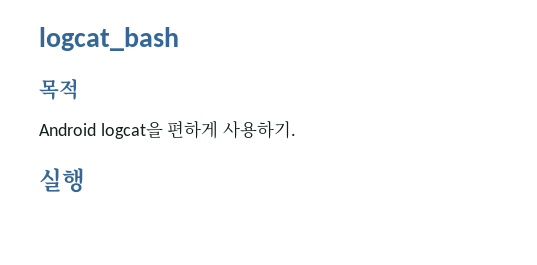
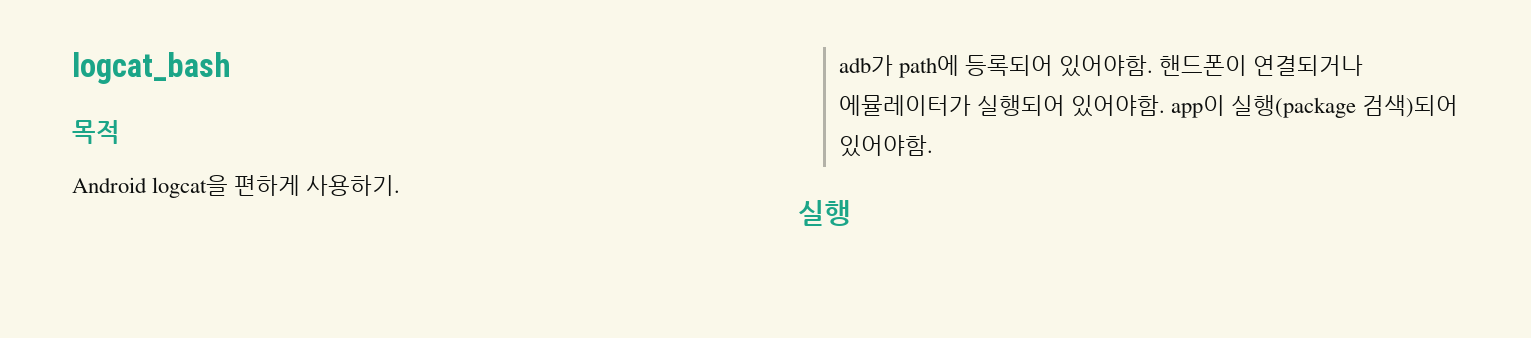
+ adb가 path에 등록되어 있어야함. 핸드폰이 연결되거나 에뮬레이터가 실행되어 있어야함. app이 실행(package 검색)되어 있어야함.

